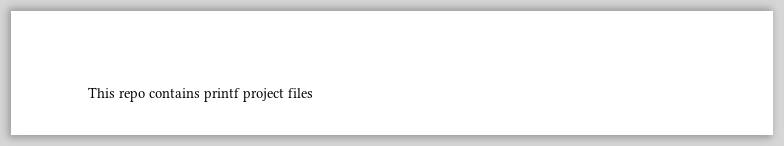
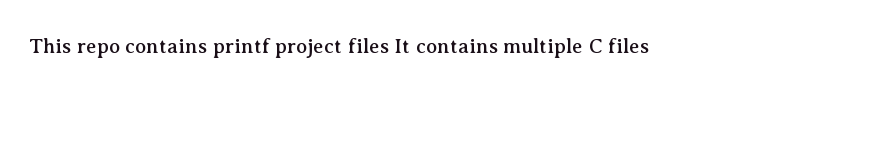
- This repo contains printf project files
+ This repo contains printf project files It contains multiple C files

